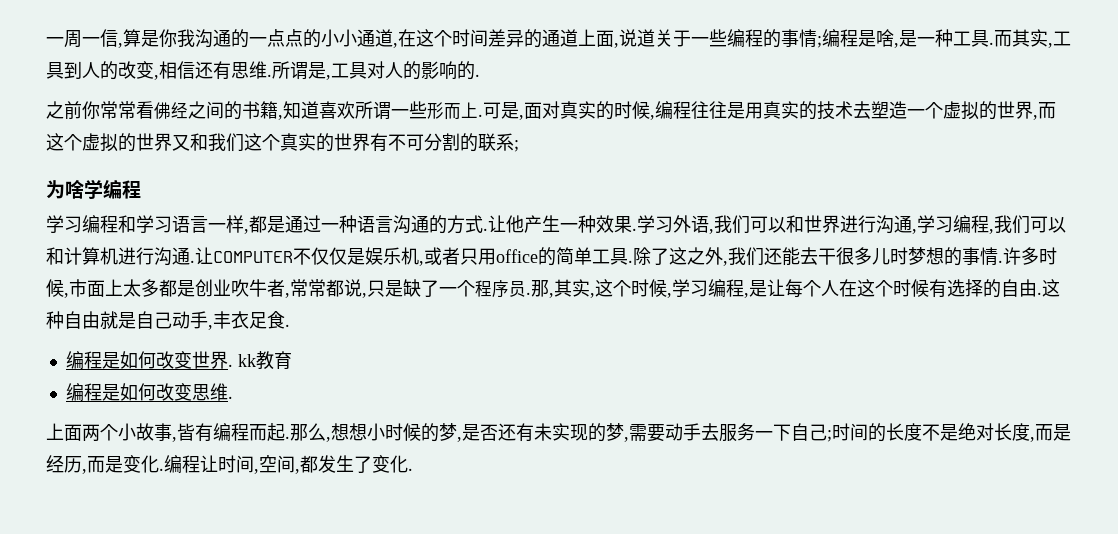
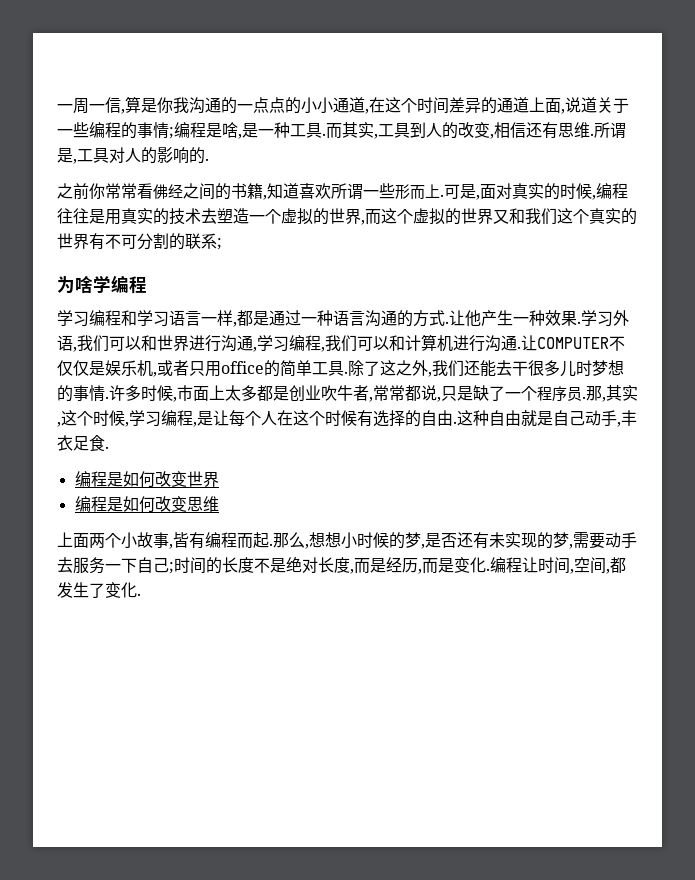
- 编程是如何改变世界. kk教育
+ 编程是如何改变世界
- 编程是如何改变思维.
+ 编程是如何改变思维

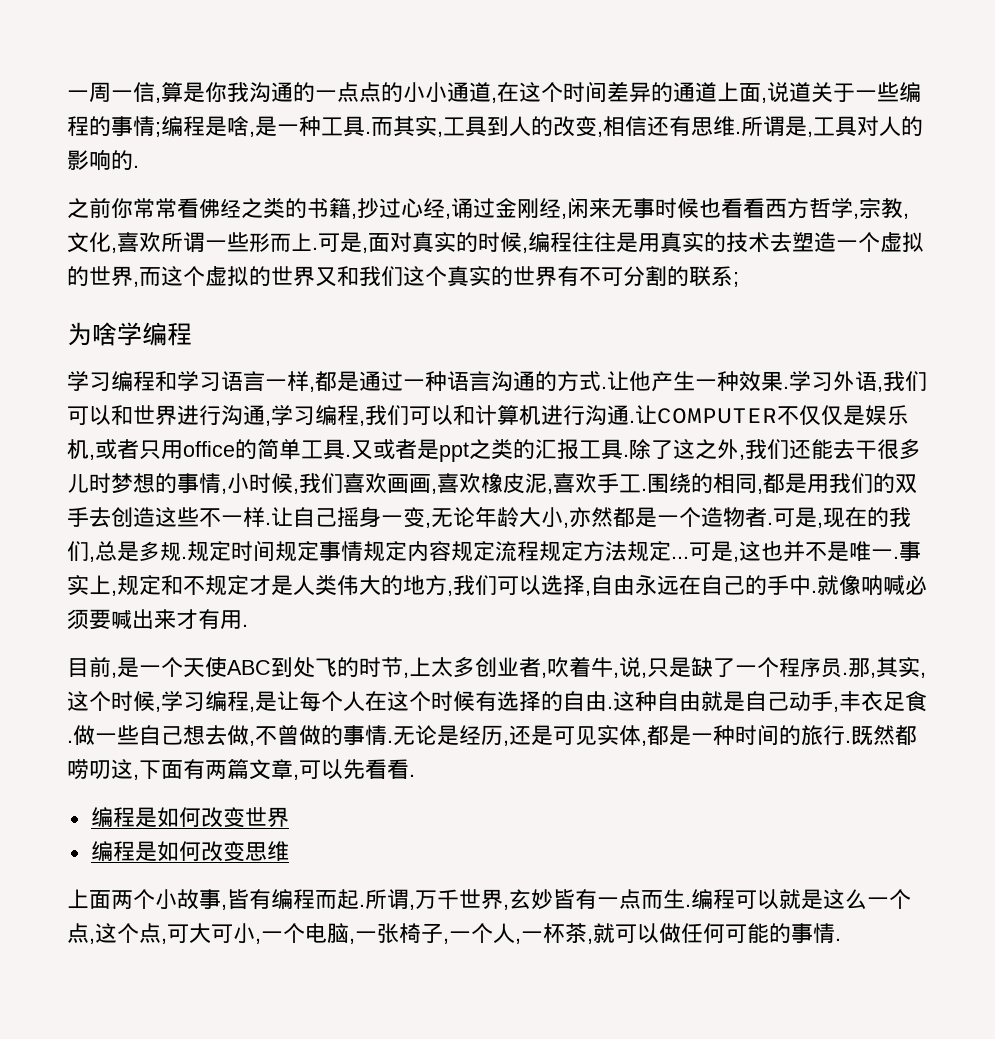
- 之前你常常看佛经之间的书籍,知道喜欢所谓一些形而上.
+ 之前你常常看佛经之类的书籍,抄过心经,诵过金刚经,闲来无事时候也看看西方哲学,宗教,文化,喜欢所谓一些形而上.
+ 又或者是ppt之类的汇报工具.
- 除了这之外,我们还能去干很多儿时梦想的事情.许多时候,市面上太多都是创业吹牛者,常常都说,只是缺了一个程序员.
+ 除了这之外,我们还能去干很多儿时梦想的事情,小时候,我们喜欢画画,喜欢橡皮泥,喜欢手工.围绕的相同,都是用我们的双手去创造这些不一样.让自己摇身一变,无论年龄大小,亦然都是一个造物者.可是,现在的我们,总是多规.规定时间规定事情规定内容规定流程规定方法规定...可是,这也并不是唯一.事实上,规定和不规定才是人类伟大的地方,我们可以选择,自由永远在自己的手中.就像呐喊必须要喊出来才有用.
+ 目前,是一个天使ABC到处飞的时节,上太多创业者,吹着牛,说,只是缺了一个程序员.
+ 做一些自己想去做,不曾做的事情.无论是经历,还是可见实体,都是一种时间的旅行.既然都唠叨这,下面有两篇文章,可以先看看.
- 那么,想想小时候的梦,是否还有未实现的梦,需要动手去服务一下自己;时间的长度不是绝对长度,而是经历,而是变化.编程让时间,空间,都发生了变化.
+ 所谓,万千世界,玄妙皆有一点而生.编程可以就是这么一个点,这个点,可大可小,一个电脑,一张椅子,一个人,一杯茶,就可以做任何可能的事情.

